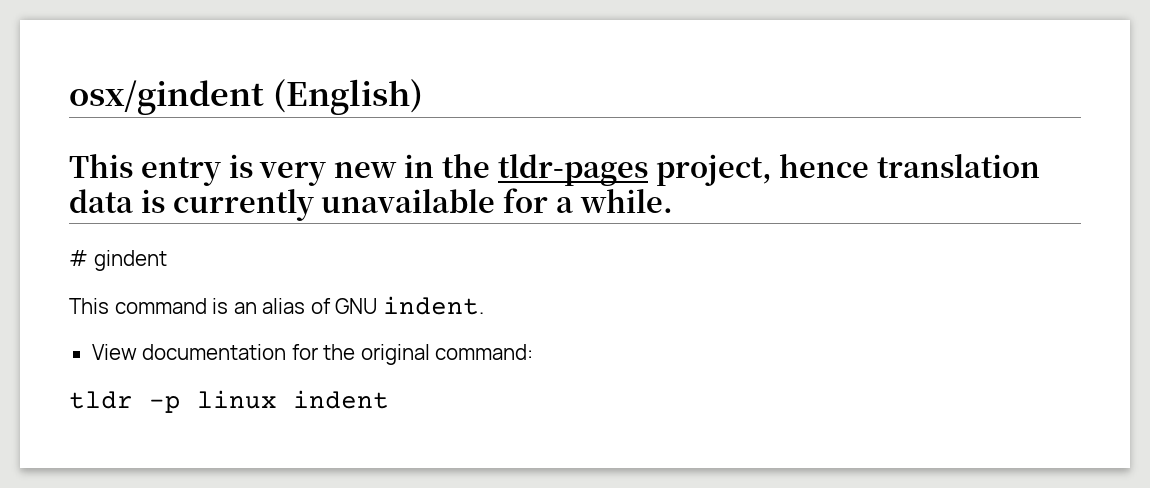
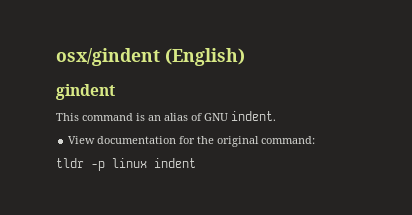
- This entry is very new in the tldr-pages project, hence translation data is currently unavailable for a while.
- # gindent
+ gindent

